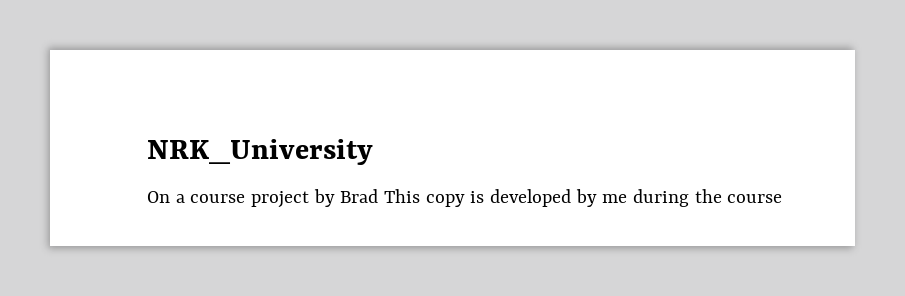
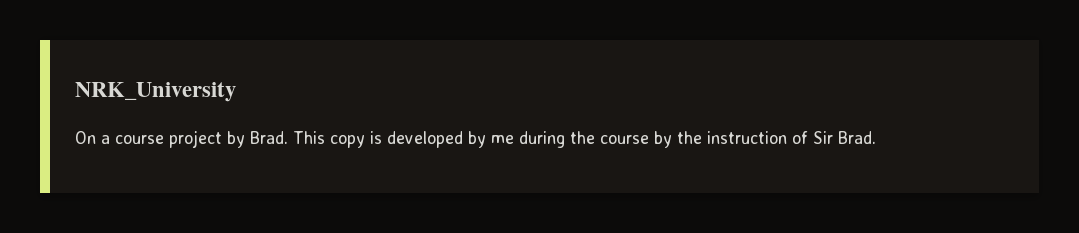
- On a course project by Brad This copy is developed by me during the course
+ On a course project by Brad. This copy is developed by me during the course by the instruction of Sir Brad.

